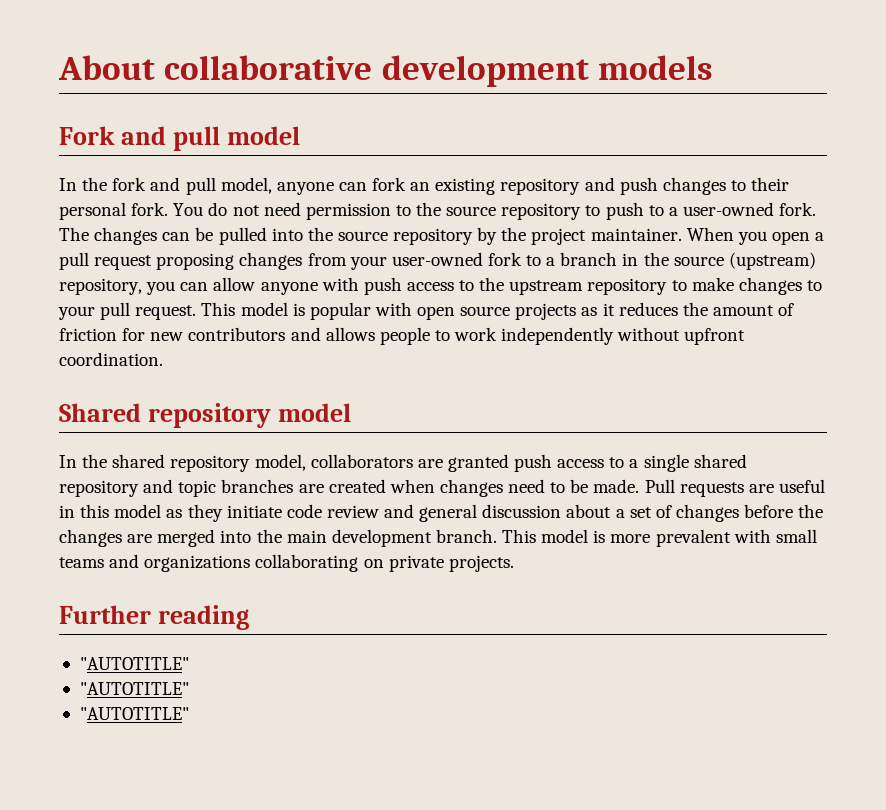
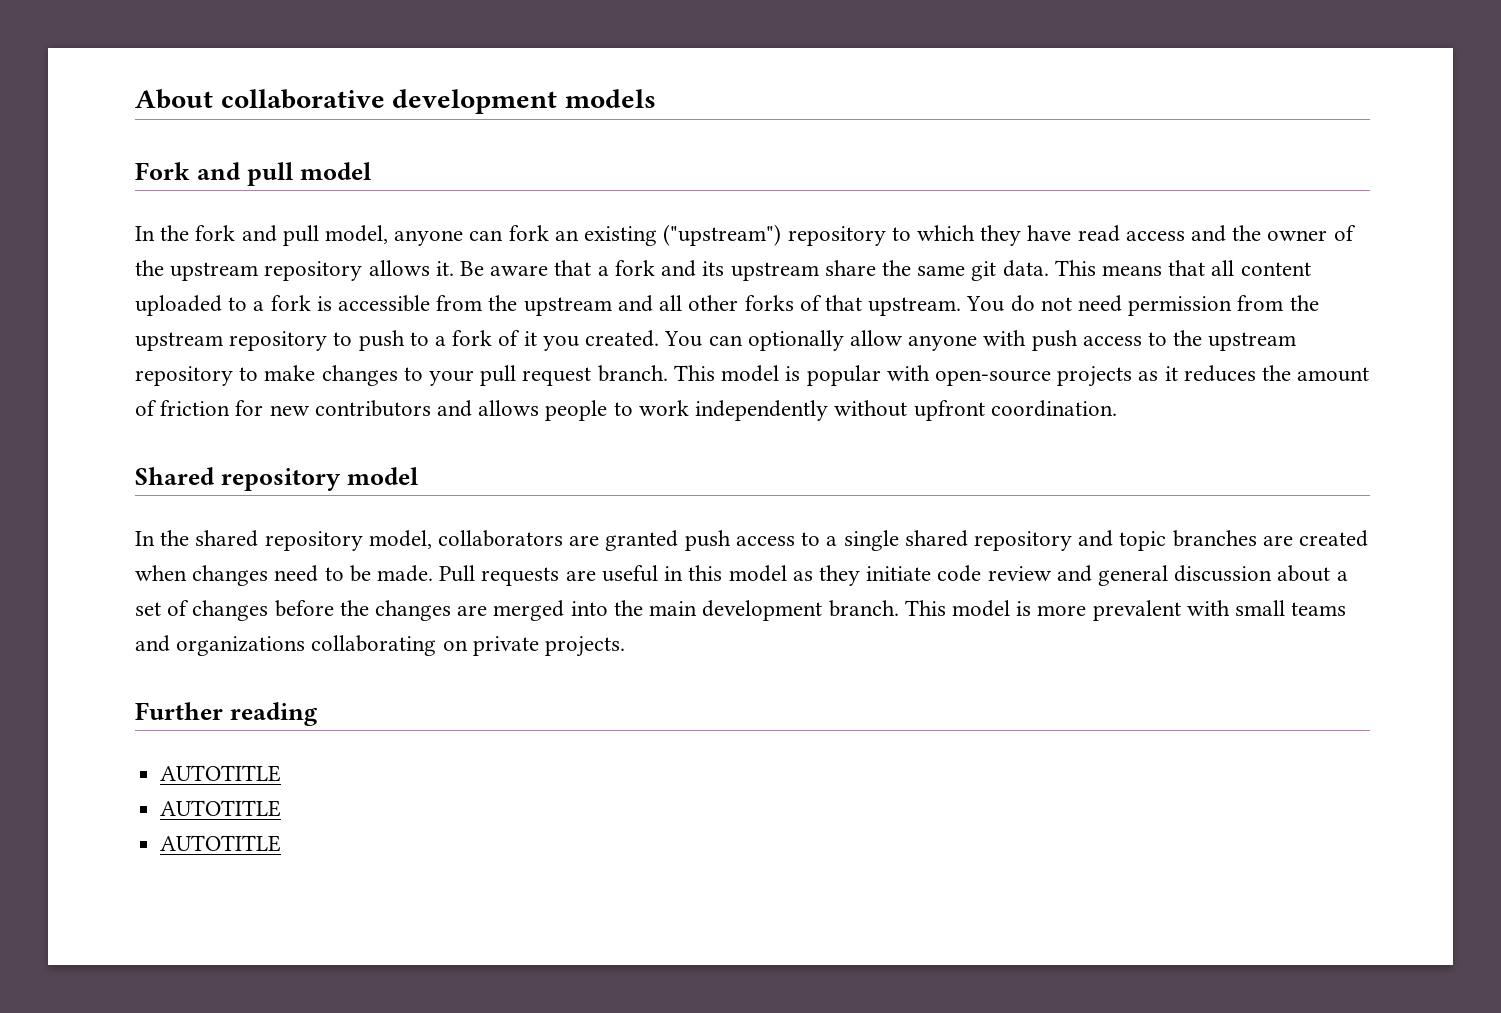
- In the fork and pull model, anyone can fork an existing repository and push changes to their personal fork.
+ In the fork and pull model, anyone can fork an existing ("upstream") repository to which they have read access and the owner of the upstream repository allows it. Be aware that a fork and its upstream share the same git data. This means that all content uploaded to a fork is accessible from the upstream and all other forks of that upstream.
- You do not need permission to the source repository to push to a user-owned fork. The changes can be pulled into the source repository by the project maintainer. When you open a pull request proposing changes from your user-owned fork to a branch in the source (upstream) repository, you can allow anyone with push access to the upstream repository to make changes to your pull request.
+ You do not need permission from the upstream repository to push to a fork of it you created. You can optionally allow anyone with push access to the upstream repository to make changes to your pull request branch.
- This model is popular with open source projects as it reduces the amount of friction for new contributors and allows people to work independently without upfront coordination.
+ This model is popular with open-source projects as it reduces the amount of friction for new contributors and allows people to work independently without upfront coordination.
  Further reading
- "AUTOTITLE"
- "AUTOTITLE"
- "AUTOTITLE"
+ AUTOTITLE
+ AUTOTITLE
+ AUTOTITLE

